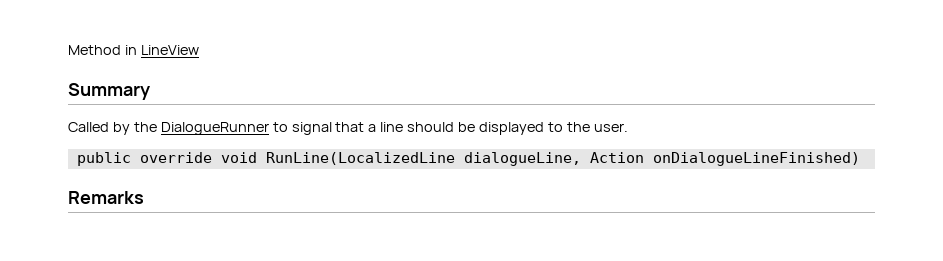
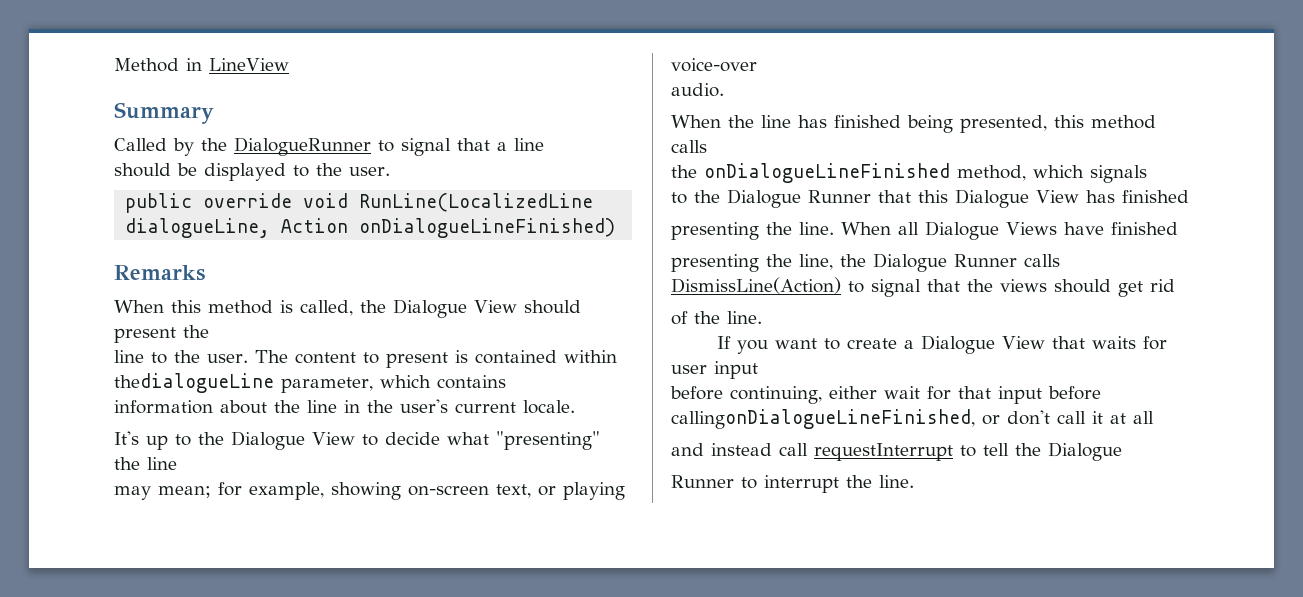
- Called by the DialogueRunner to signal that a line should be displayed to the user.
+ Called by the DialogueRunner to signal that a line
+ should be displayed to the user.
+ When this method is called, the Dialogue View should present the
+ line to the user. The content to present is contained within thedialogueLine parameter, which contains
+ information about the line in the user's current locale.
+ It's up to the Dialogue View to decide what "presenting" the line
+ may mean; for example, showing on-screen text, or playing voice-over
+ audio.
+ When the line has finished being presented, this method calls
+ the onDialogueLineFinished method, which signals
+ to the Dialogue Runner that this Dialogue View has finished
+ presenting the line. When all Dialogue Views have finished
+ presenting the line, the Dialogue Runner calls DismissLine(Action) to signal that the views should get rid
+ of the line.
+ If you want to create a Dialogue View that waits for user input
+ before continuing, either wait for that input before callingonDialogueLineFinished, or don't call it at all
+ and instead call requestInterrupt to tell the Dialogue
+ Runner to interrupt the line.

